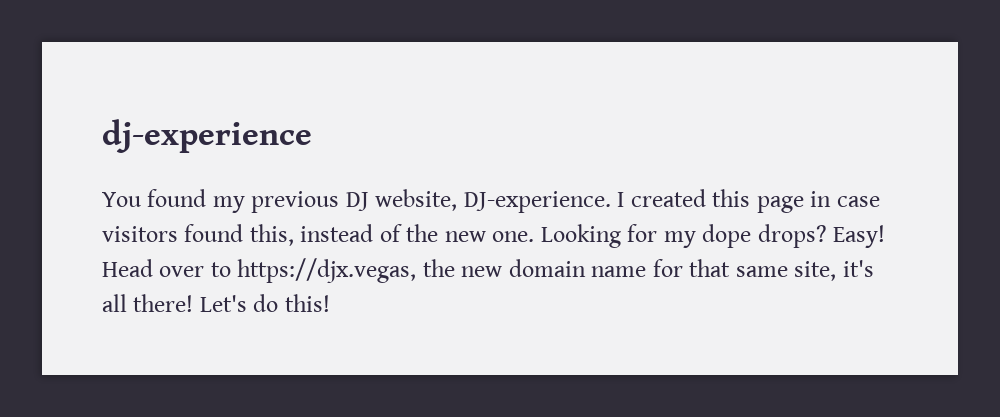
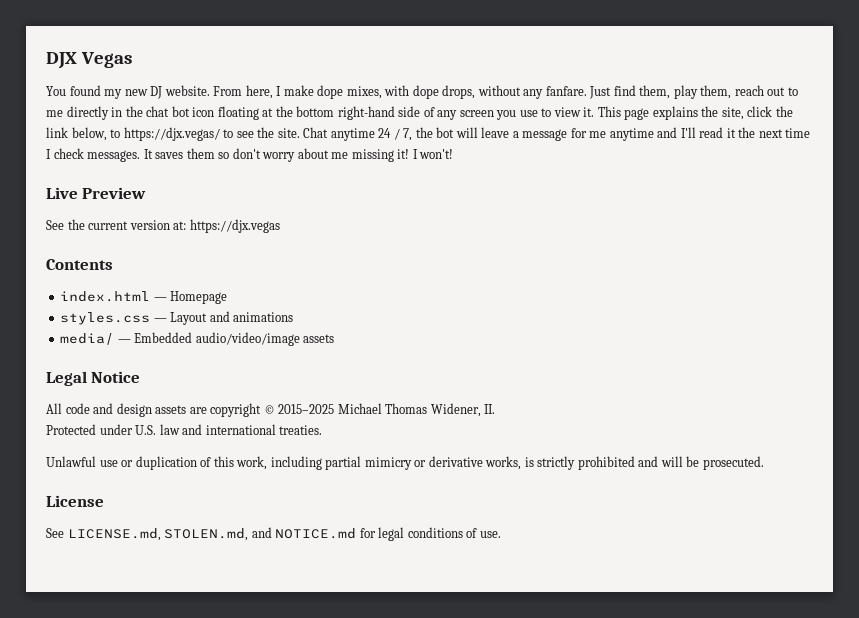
- dj-experience
+ DJX Vegas
- You found my previous DJ website, DJ-experience. I created this page in case visitors found this, instead of the new one. Looking for my dope drops? Easy! Head over to https://djx.vegas, the new domain name for that same site, it's all there! Let's do this!
+ You found my new DJ website. From here, I make dope mixes, with dope drops, without any fanfare. Just find them, play them, reach out to me directly in the chat bot icon floating at the bottom right-hand side of any screen you use to view it. This page explains the site, click the link below, to https://djx.vegas/ to see the site. Chat anytime 24 / 7, the bot will leave a message for me anytime and I'll read it the next time I check messages. It saves them so don't worry about me missing it! I won't!
+ Live Preview
+ See the current version at: https://djx.vegas
+ Contents
+ index.html — Homepage
+ styles.css — Layout and animations
+ media/ — Embedded audio/video/image assets
+ Legal Notice
+ All code and design assets are copyright © 2015–2025 Michael Thomas Widener, II.
+ Protected under U.S. law and international treaties.
+ Unlawful use or duplication of this work, including partial mimicry or derivative works, is strictly prohibited and will be prosecuted.
+ License
+ See LICENSE.md, STOLEN.md, and NOTICE.md for legal conditions of use.

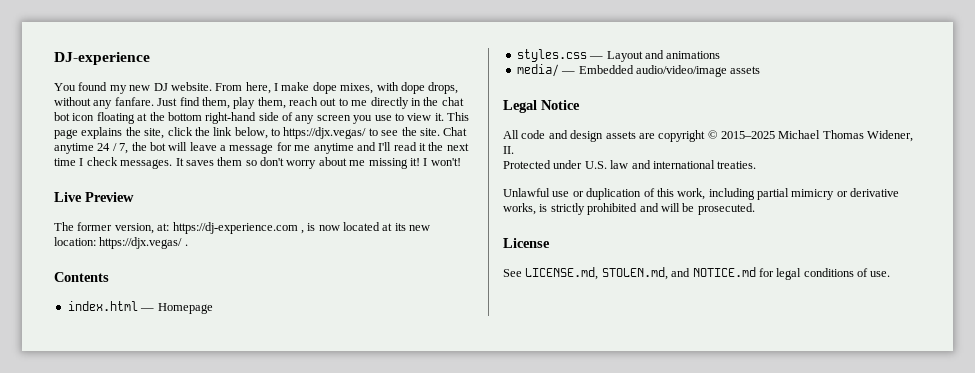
- DJX Vegas
+ DJ-experience
- See the current version at: https://djx.vegas
+ The former version, at: https://dj-experience.com , is now located at its new location: https://djx.vegas/ .

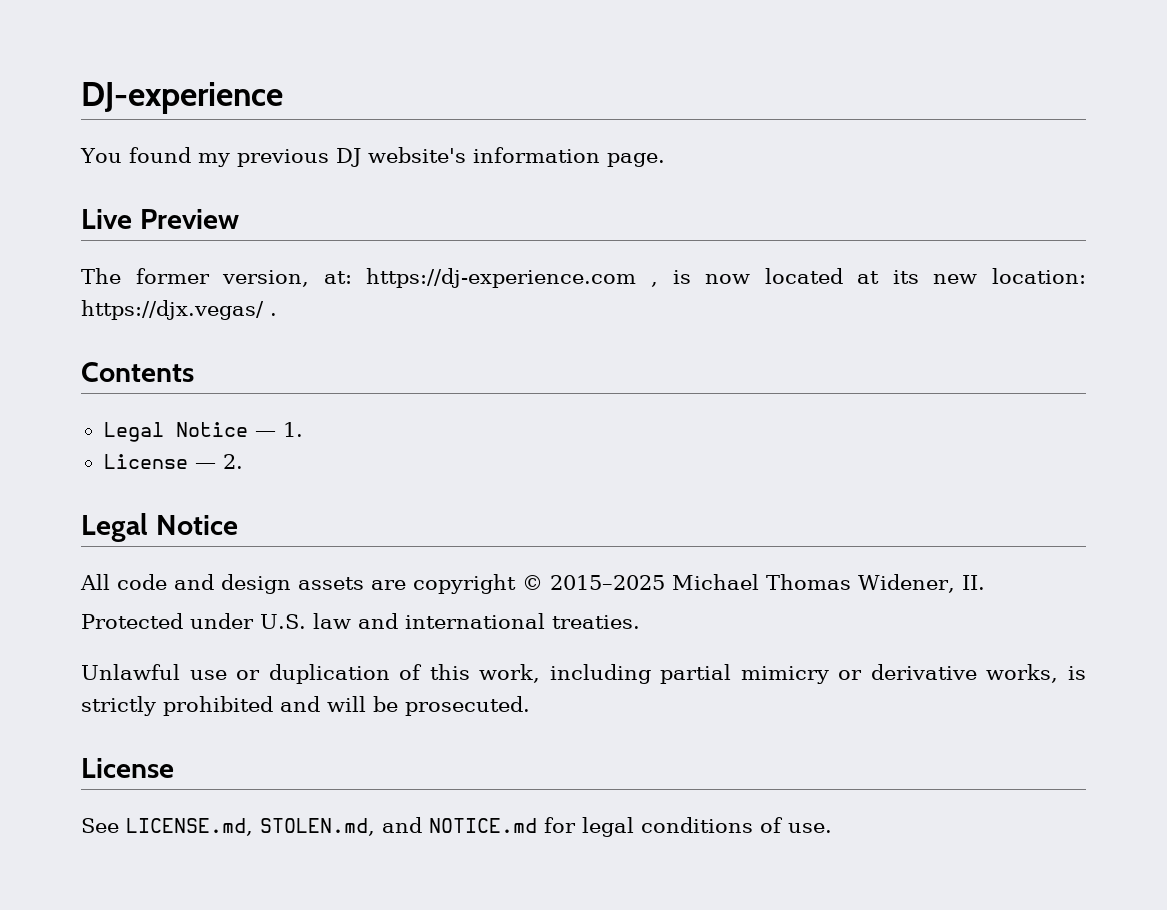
- You found my new DJ website. From here, I make dope mixes, with dope drops, without any fanfare. Just find them, play them, reach out to me directly in the chat bot icon floating at the bottom right-hand side of any screen you use to view it. This page explains the site, click the link below, to https://djx.vegas/ to see the site. Chat anytime 24 / 7, the bot will leave a message for me anytime and I'll read it the next time I check messages. It saves them so don't worry about me missing it! I won't!
+ You found my previous DJ website's information page.
- index.html — Homepage
- styles.css — Layout and animations
- media/ — Embedded audio/video/image assets
+ Legal Notice — 1.
+ License — 2.

